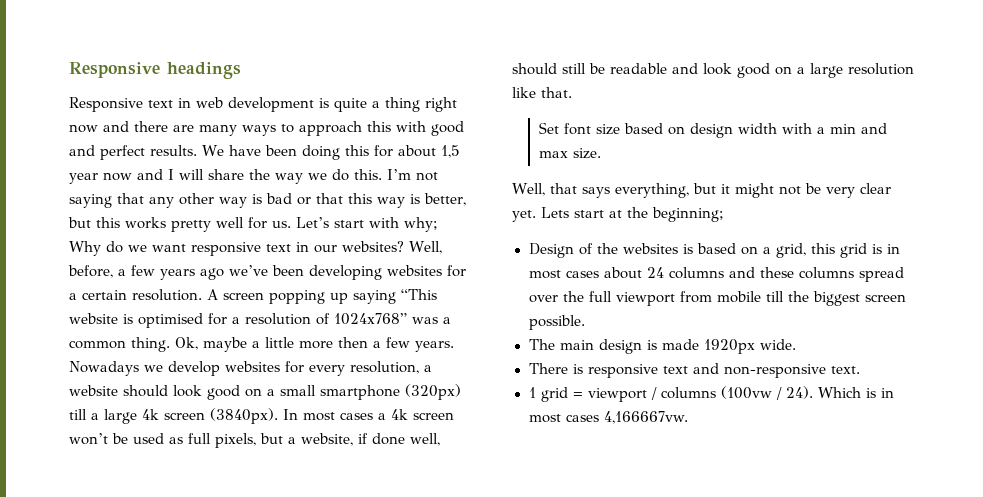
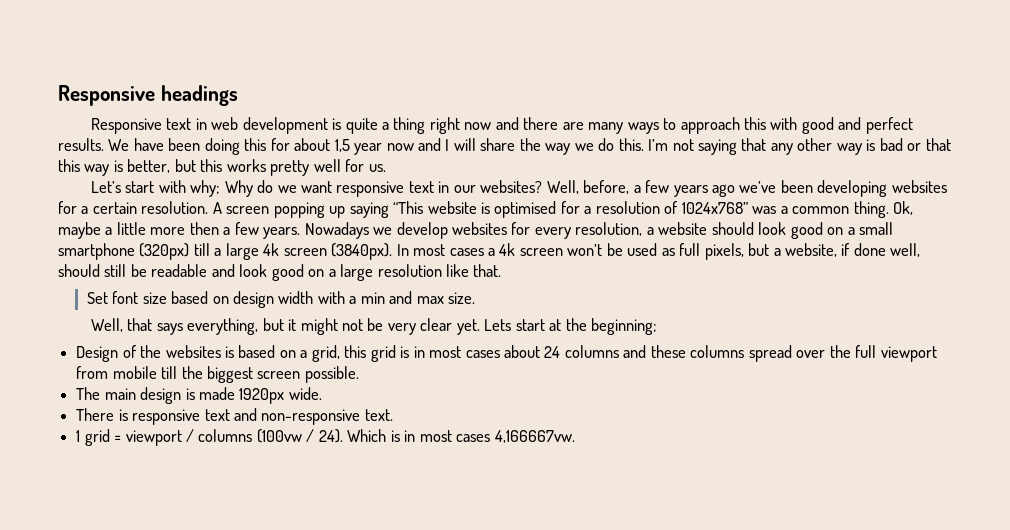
- I’m not saying that any other way is bad or that this way is better, but this works pretty well for us. Let’s start with why; Why do we want responsive text in our websites?
+ I’m not saying that any other way is bad or that this way is better, but this works pretty well for us.
+ Let’s start with why; Why do we want responsive text in our websites?

